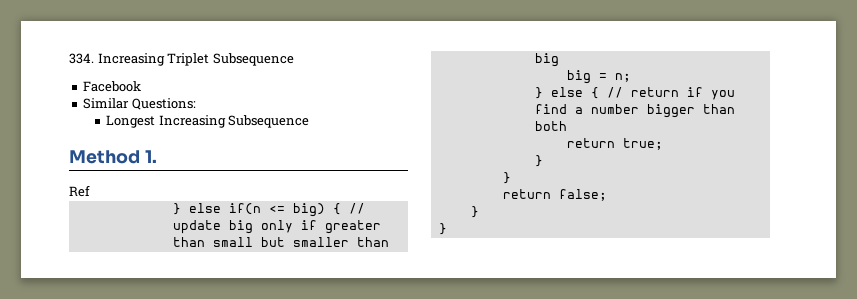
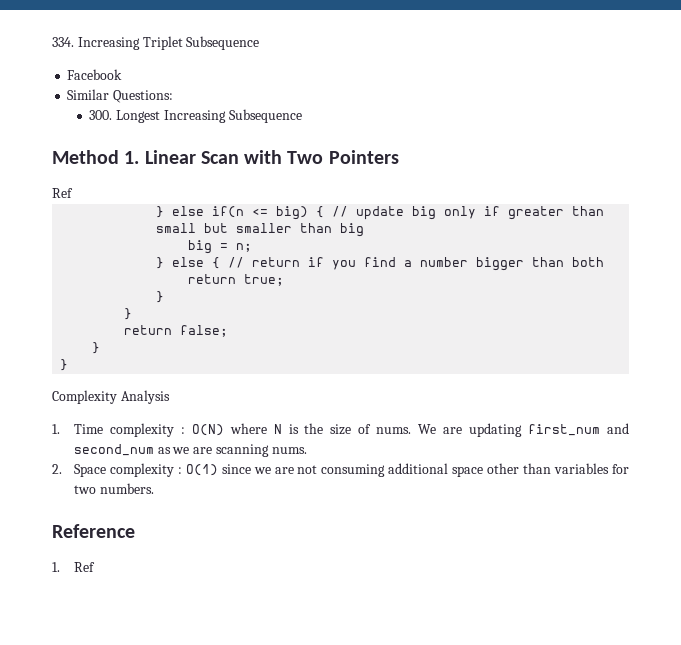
- Longest Increasing Subsequence
+ 300. Longest Increasing Subsequence
- Method 1.
+ Method 1. Linear Scan with Two Pointers
+ Complexity Analysis
+ 1. Time complexity : O(N) where N is the size of nums. We are updating first_num and second_num as we are scanning nums.
+ 2. Space complexity : O(1) since we are not consuming additional space other than variables for two numbers.
+ Reference
+ 1. Ref

